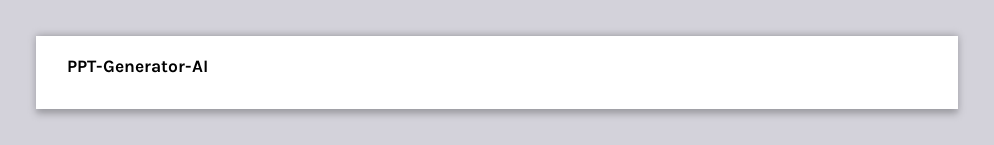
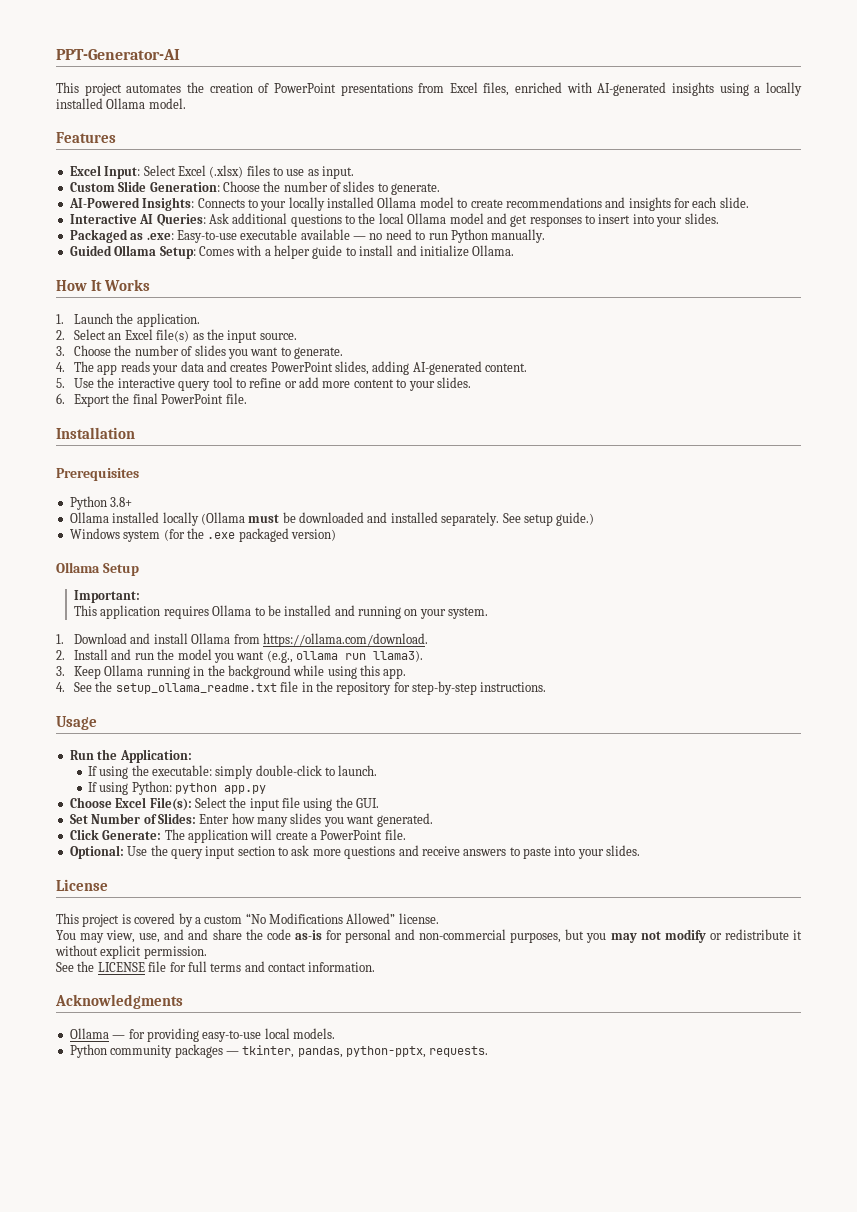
+ This project automates the creation of PowerPoint presentations from Excel files, enriched with AI-generated insights using a locally installed Ollama model.
+ Features
+ Excel Input: Select Excel (.xlsx) files to use as input.
+ Custom Slide Generation: Choose the number of slides to generate.
+ AI-Powered Insights: Connects to your locally installed Ollama model to create recommendations and insights for each slide.
+ Interactive AI Queries: Ask additional questions to the local Ollama model and get responses to insert into your slides.
+ Packaged as .exe: Easy-to-use executable available — no need to run Python manually.
+ Guided Ollama Setup: Comes with a helper guide to install and initialize Ollama.
+ How It Works
+ 1. Launch the application.
+ 2. Select an Excel file(s) as the input source.
+ 3. Choose the number of slides you want to generate.
+ 4. The app reads your data and creates PowerPoint slides, adding AI-generated content.
+ 5. Use the interactive query tool to refine or add more content to your slides.
+ 6. Export the final PowerPoint file.
+ Installation
+ Prerequisites
+ Python 3.8+
+ Ollama installed locally (Ollama must be downloaded and installed separately. See setup guide.)
+ Windows system (for the .exe packaged version)
+ Ollama Setup
+ Important:
+ This application requires Ollama to be installed and running on your system.
+ 1. Download and install Ollama from https://ollama.com/download.
+ 2. Install and run the model you want (e.g., ollama run llama3).
+ 3. Keep Ollama running in the background while using this app.
+ 4. See the setup_ollama_readme.txt file in the repository for step-by-step instructions.
+ Usage
+ Run the Application:
+ If using the executable: simply double-click to launch.
+ If using Python: python app.py
+ Choose Excel File(s): Select the input file using the GUI.
+ Set Number of Slides: Enter how many slides you want generated.
+ Click Generate: The application will create a PowerPoint file.
+ Optional: Use the query input section to ask more questions and receive answers to paste into your slides.
+ License
+ This project is covered by a custom “No Modifications Allowed” license.
+ You may view, use, and and share the code as-is for personal and non-commercial purposes, but you may not modify or redistribute it without explicit permission.
+ See the LICENSE file for full terms and contact information.
+ Acknowledgments
+ Ollama — for providing easy-to-use local models.
+ Python community packages — tkinter, pandas, python-pptx, requests.

